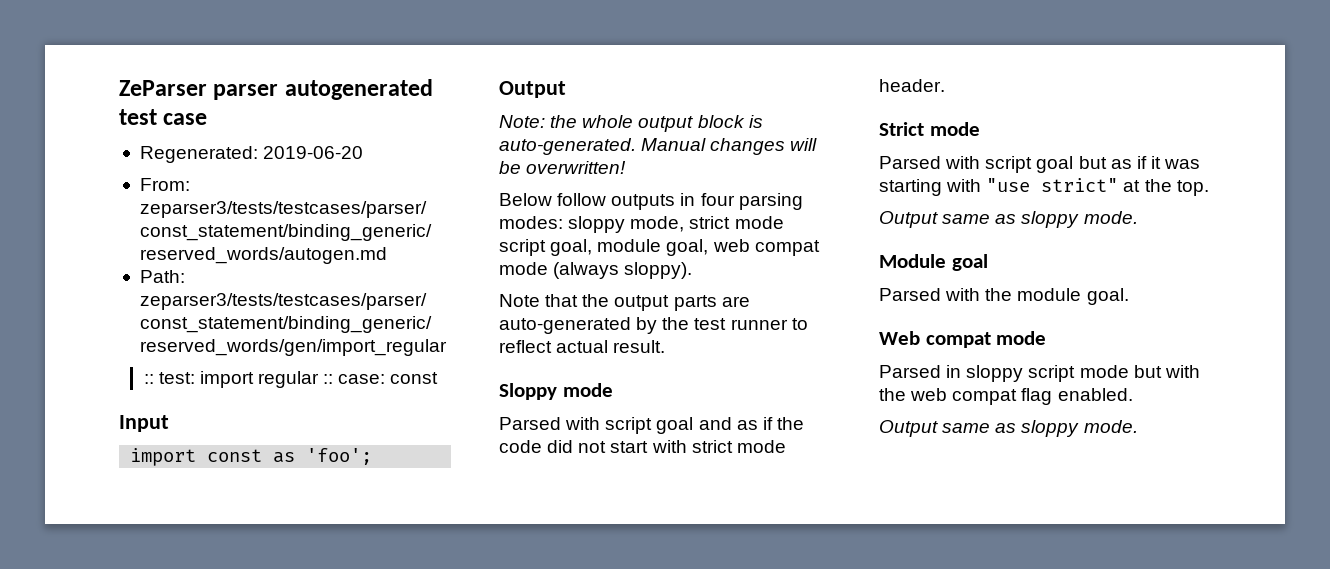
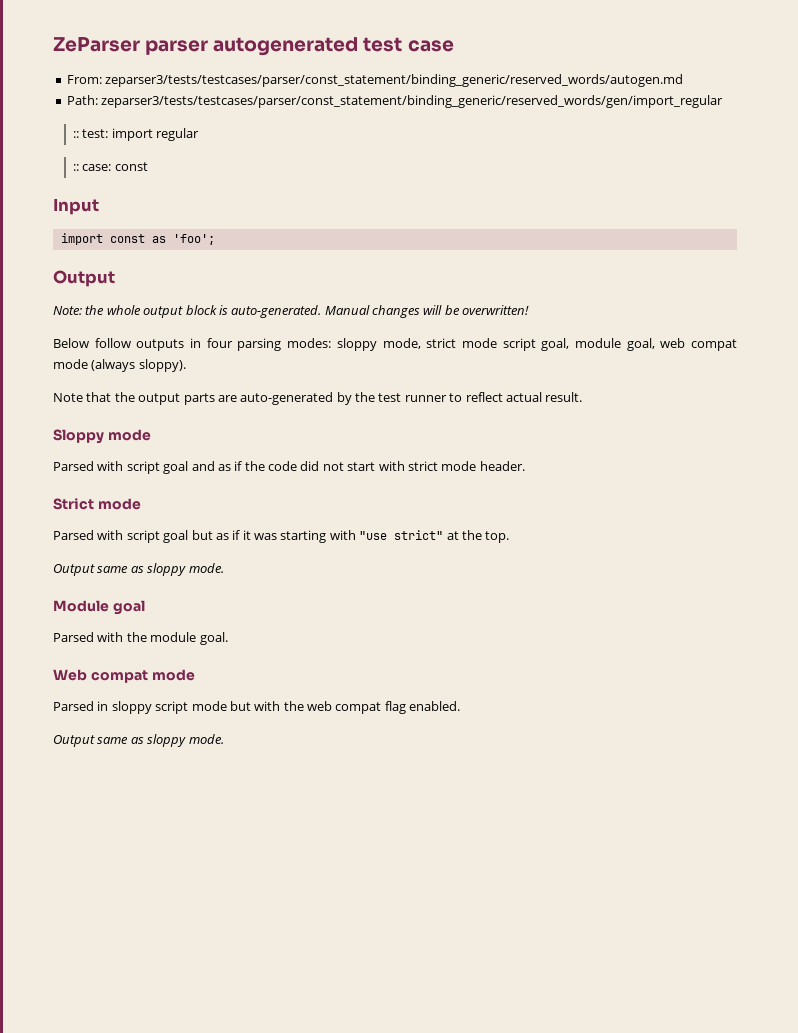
- Regenerated: 2019-06-20
- :: test: import regular :: case: const
+ :: test: import regular
+ :: case: const

